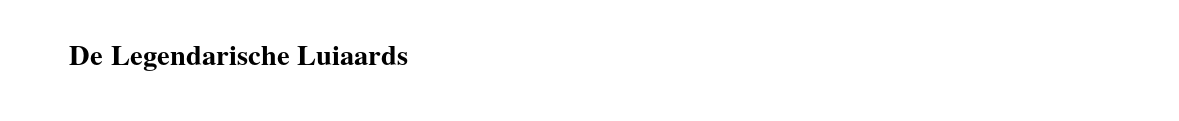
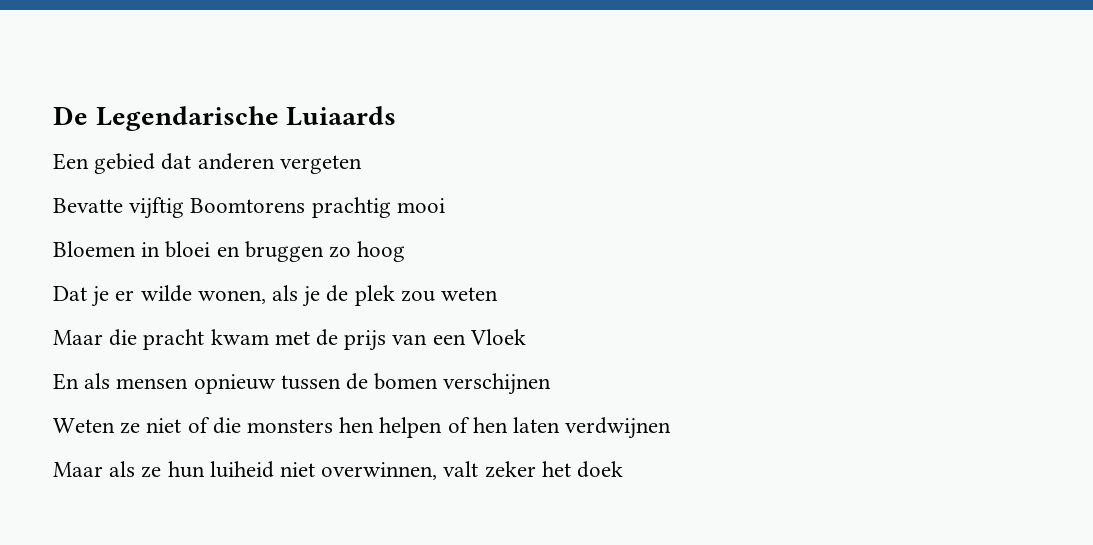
+ Een gebied dat anderen vergeten
+ Bevatte vijftig Boomtorens prachtig mooi
+ Bloemen in bloei en bruggen zo hoog
+ Dat je er wilde wonen, als je de plek zou weten
+ Maar die pracht kwam met de prijs van een Vloek
+ En als mensen opnieuw tussen de bomen verschijnen
+ Weten ze niet of die monsters hen helpen of hen laten verdwijnen
+ Maar als ze hun luiheid niet overwinnen, valt zeker het doek

